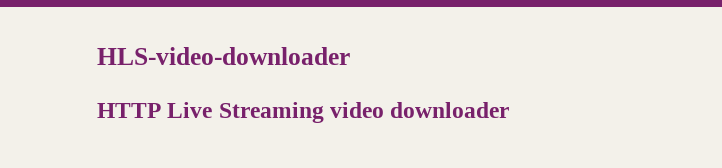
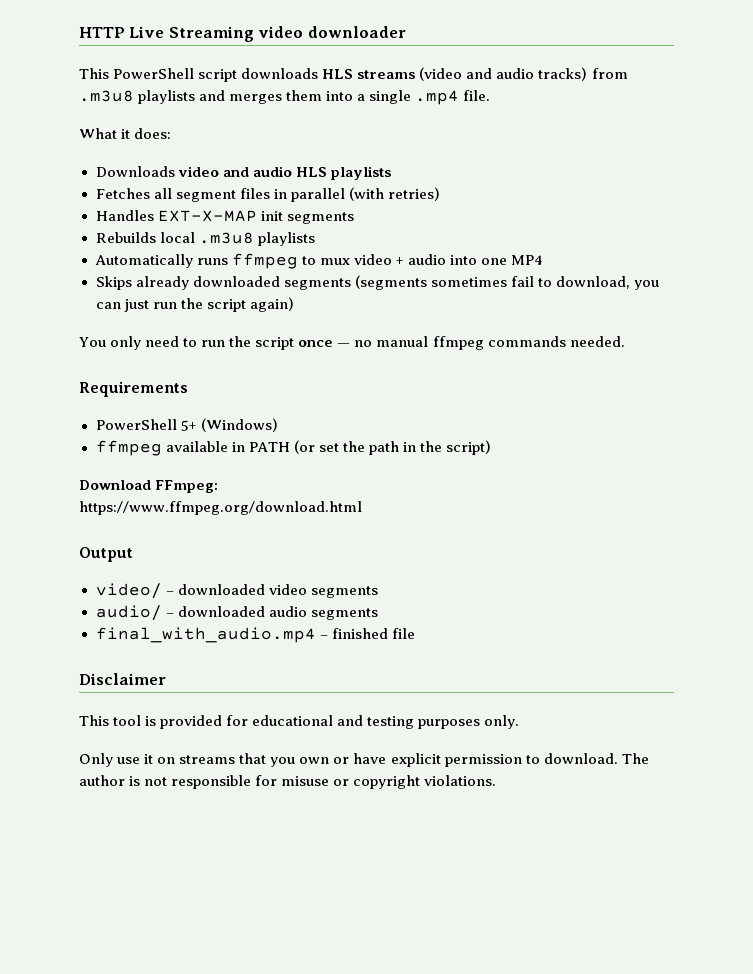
- HLS-video-downloader
+ This PowerShell script downloads HLS streams (video and audio tracks) from .m3u8 playlists and merges them into a single .mp4 file.
+ What it does:
+ Downloads video and audio HLS playlists
+ Fetches all segment files in parallel (with retries)
+ Handles EXT-X-MAP init segments
+ Rebuilds local .m3u8 playlists
+ Automatically runs ffmpeg to mux video + audio into one MP4
+ Skips already downloaded segments (segments sometimes fail to download, you can just run the script again)
+ You only need to run the script once — no manual ffmpeg commands needed.
+ Requirements
+ PowerShell 5+ (Windows)
+ ffmpeg available in PATH (or set the path in the script)
+ Download FFmpeg:
+ https://www.ffmpeg.org/download.html
+ Output
+ video/ – downloaded video segments
+ audio/ – downloaded audio segments
+ final_with_audio.mp4 – finished file
+ Disclaimer
+ This tool is provided for educational and testing purposes only.
+ Only use it on streams that you own or have explicit permission to download. The author is not responsible for misuse or copyright violations.

